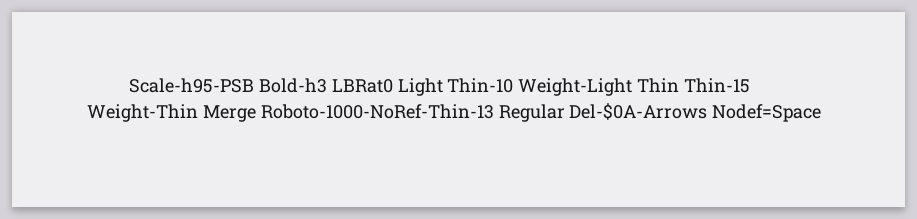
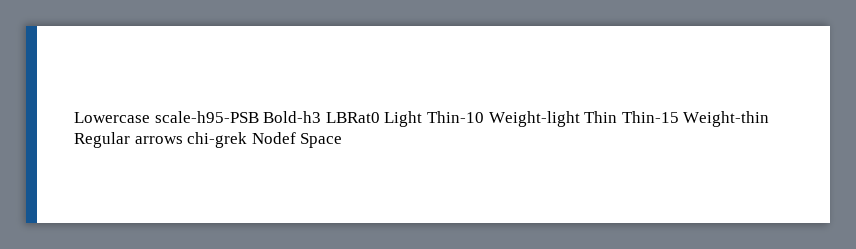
- Scale-h95-PSB Bold-h3 LBRat0 Light Thin-10 Weight-Light Thin Thin-15 Weight-Thin Merge Roboto-1000-NoRef-Thin-13 Regular Del-$0A-Arrows Nodef=Space
+ Lowercase scale-h95-PSB Bold-h3 LBRat0 Light Thin-10 Weight-light Thin Thin-15 Weight-thin Regular arrows chi-grek Nodef Space

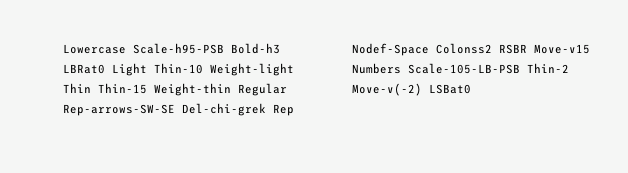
- Lowercase scale-h95-PSB Bold-h3 LBRat0 Light Thin-10 Weight-light Thin Thin-15 Weight-thin Regular arrows chi-grek Nodef Space
+ Lowercase Scale-h95-PSB Bold-h3 LBRat0 Light Thin-10 Weight-light Thin Thin-15 Weight-thin Regular Rep-arrows-SW-SE Del-chi-grek Rep Nodef-Space Colonss2 RSBR Move-v15 Numbers Scale-105-LB-PSB Thin-2 Move-v(-2) LSBat0

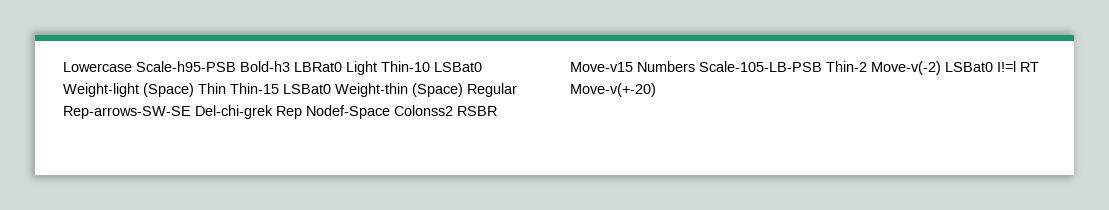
- Lowercase Scale-h95-PSB Bold-h3 LBRat0 Light Thin-10 Weight-light Thin Thin-15 Weight-thin Regular Rep-arrows-SW-SE Del-chi-grek Rep Nodef-Space Colonss2 RSBR Move-v15 Numbers Scale-105-LB-PSB Thin-2 Move-v(-2) LSBat0
+ Lowercase Scale-h95-PSB Bold-h3 LBRat0 Light Thin-10 LSBat0 Weight-light (Space) Thin Thin-15 LSBat0 Weight-thin (Space) Regular Rep-arrows-SW-SE Del-chi-grek Rep Nodef-Space Colonss2 RSBR Move-v15 Numbers Scale-105-LB-PSB Thin-2 Move-v(-2) LSBat0 I!=l RT Move-v(+-20)

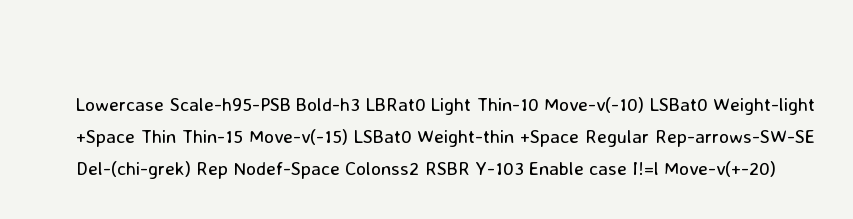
- Lowercase Scale-h95-PSB Bold-h3 LBRat0 Light Thin-10 LSBat0 Weight-light (Space) Thin Thin-15 LSBat0 Weight-thin (Space) Regular Rep-arrows-SW-SE Del-chi-grek Rep Nodef-Space Colonss2 RSBR Move-v15 Numbers Scale-105-LB-PSB Thin-2 Move-v(-2) LSBat0 I!=l RT Move-v(+-20)
+ Lowercase Scale-h95-PSB Bold-h3 LBRat0 Light Thin-10 Move-v(-10) LSBat0 Weight-light +Space Thin Thin-15 Move-v(-15) LSBat0 Weight-thin +Space Regular Rep-arrows-SW-SE Del-(chi-grek) Rep Nodef-Space Colonss2 RSBR Y-103 Enable case I!=l Move-v(+-20)

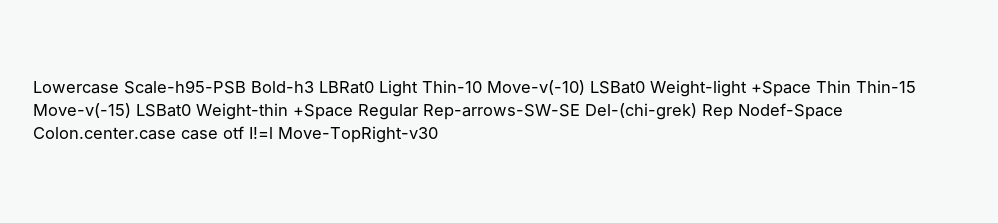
- Lowercase Scale-h95-PSB Bold-h3 LBRat0 Light Thin-10 Move-v(-10) LSBat0 Weight-light +Space Thin Thin-15 Move-v(-15) LSBat0 Weight-thin +Space Regular Rep-arrows-SW-SE Del-(chi-grek) Rep Nodef-Space Colonss2 RSBR Y-103 Enable case I!=l Move-v(+-20)
+ Lowercase Scale-h95-PSB Bold-h3 LBRat0 Light Thin-10 Move-v(-10) LSBat0 Weight-light +Space Thin Thin-15 Move-v(-15) LSBat0 Weight-thin +Space Regular Rep-arrows-SW-SE Del-(chi-grek) Rep Nodef-Space Colon.center.case case otf I!=l Move-TopRight-v30

